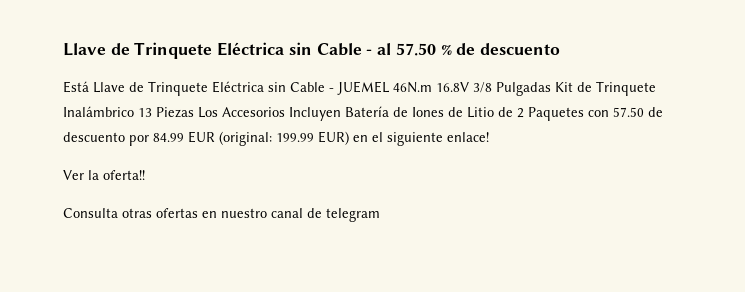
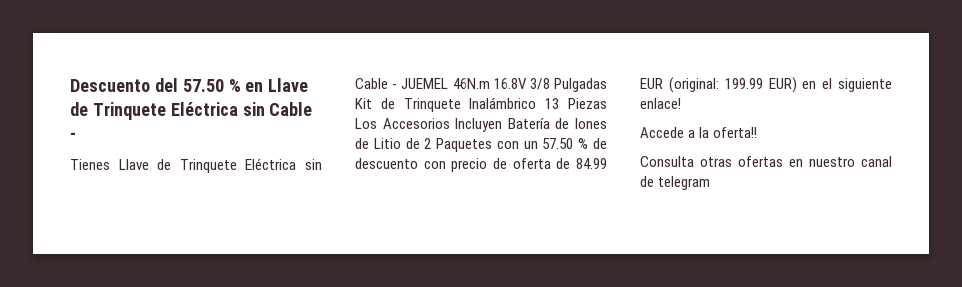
- Llave de Trinquete Eléctrica sin Cable - al 57.50 % de descuento
- Está Llave de Trinquete Eléctrica sin Cable - JUEMEL 46N.m 16.8V 3/8 Pulgadas Kit de Trinquete Inalámbrico 13 Piezas Los Accesorios Incluyen Batería de Iones de Litio de 2 Paquetes con 57.50 de descuento por 84.99 EUR (original: 199.99 EUR) en el siguiente enlace!
+ Descuento del 57.50 % en Llave de Trinquete Eléctrica sin Cable -
+ Tienes Llave de Trinquete Eléctrica sin Cable - JUEMEL 46N.m 16.8V 3/8 Pulgadas Kit de Trinquete Inalámbrico 13 Piezas Los Accesorios Incluyen Batería de Iones de Litio de 2 Paquetes con un 57.50 % de descuento con precio de oferta de 84.99 EUR (original: 199.99 EUR) en el siguiente enlace!
- Ver la oferta!!
+ Accede a la oferta!!

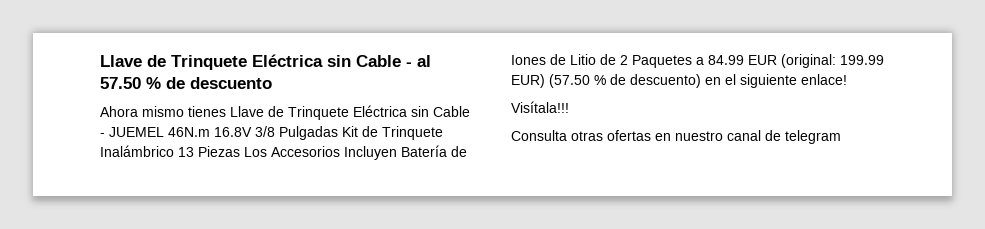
- Descuento del 57.50 % en Llave de Trinquete Eléctrica sin Cable -
- Tienes Llave de Trinquete Eléctrica sin Cable - JUEMEL 46N.m 16.8V 3/8 Pulgadas Kit de Trinquete Inalámbrico 13 Piezas Los Accesorios Incluyen Batería de Iones de Litio de 2 Paquetes con un 57.50 % de descuento con precio de oferta de 84.99 EUR (original: 199.99 EUR) en el siguiente enlace!
+ Llave de Trinquete Eléctrica sin Cable - al 57.50 % de descuento
+ Ahora mismo tienes Llave de Trinquete Eléctrica sin Cable - JUEMEL 46N.m 16.8V 3/8 Pulgadas Kit de Trinquete Inalámbrico 13 Piezas Los Accesorios Incluyen Batería de Iones de Litio de 2 Paquetes a 84.99 EUR (original: 199.99 EUR) (57.50 % de descuento) en el siguiente enlace!
- Accede a la oferta!!
+ Visítala!!!

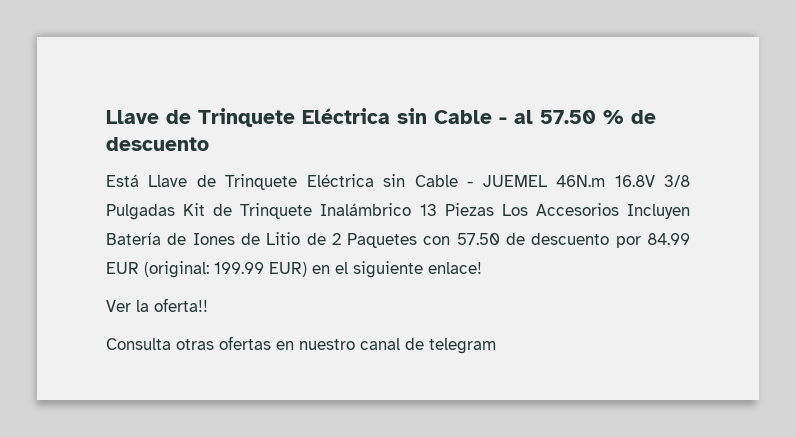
- Ahora mismo tienes Llave de Trinquete Eléctrica sin Cable - JUEMEL 46N.m 16.8V 3/8 Pulgadas Kit de Trinquete Inalámbrico 13 Piezas Los Accesorios Incluyen Batería de Iones de Litio de 2 Paquetes a 84.99 EUR (original: 199.99 EUR) (57.50 % de descuento) en el siguiente enlace!
+ Está Llave de Trinquete Eléctrica sin Cable - JUEMEL 46N.m 16.8V 3/8 Pulgadas Kit de Trinquete Inalámbrico 13 Piezas Los Accesorios Incluyen Batería de Iones de Litio de 2 Paquetes con 57.50 de descuento por 84.99 EUR (original: 199.99 EUR) en el siguiente enlace!
- Visítala!!!
+ Ver la oferta!!

